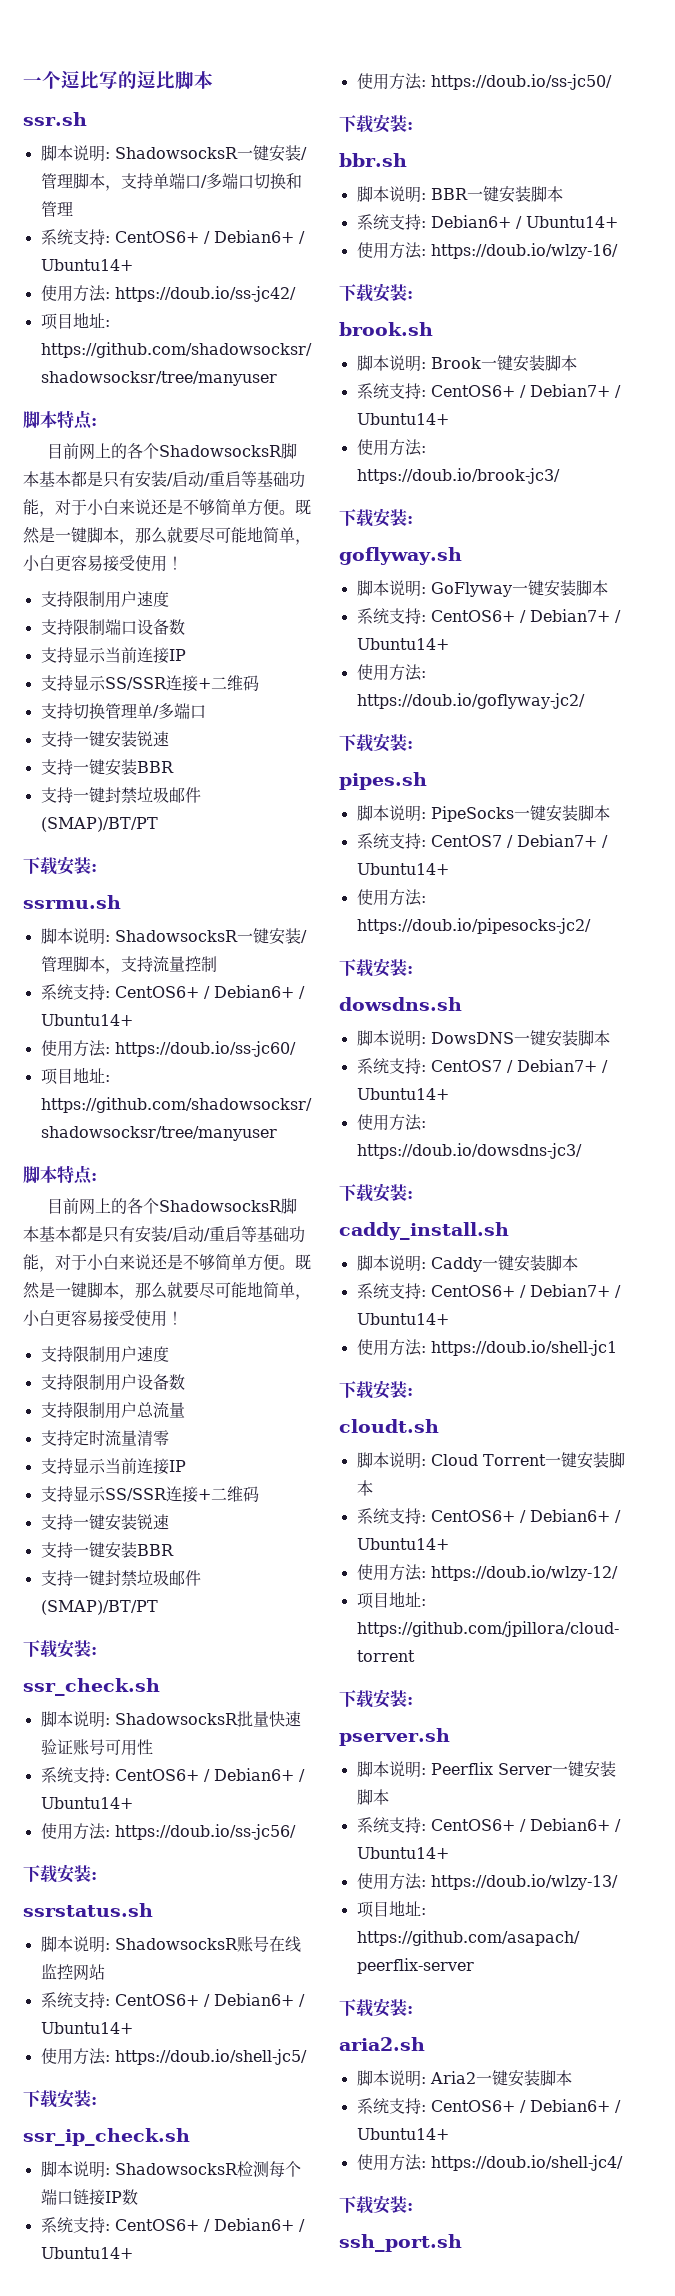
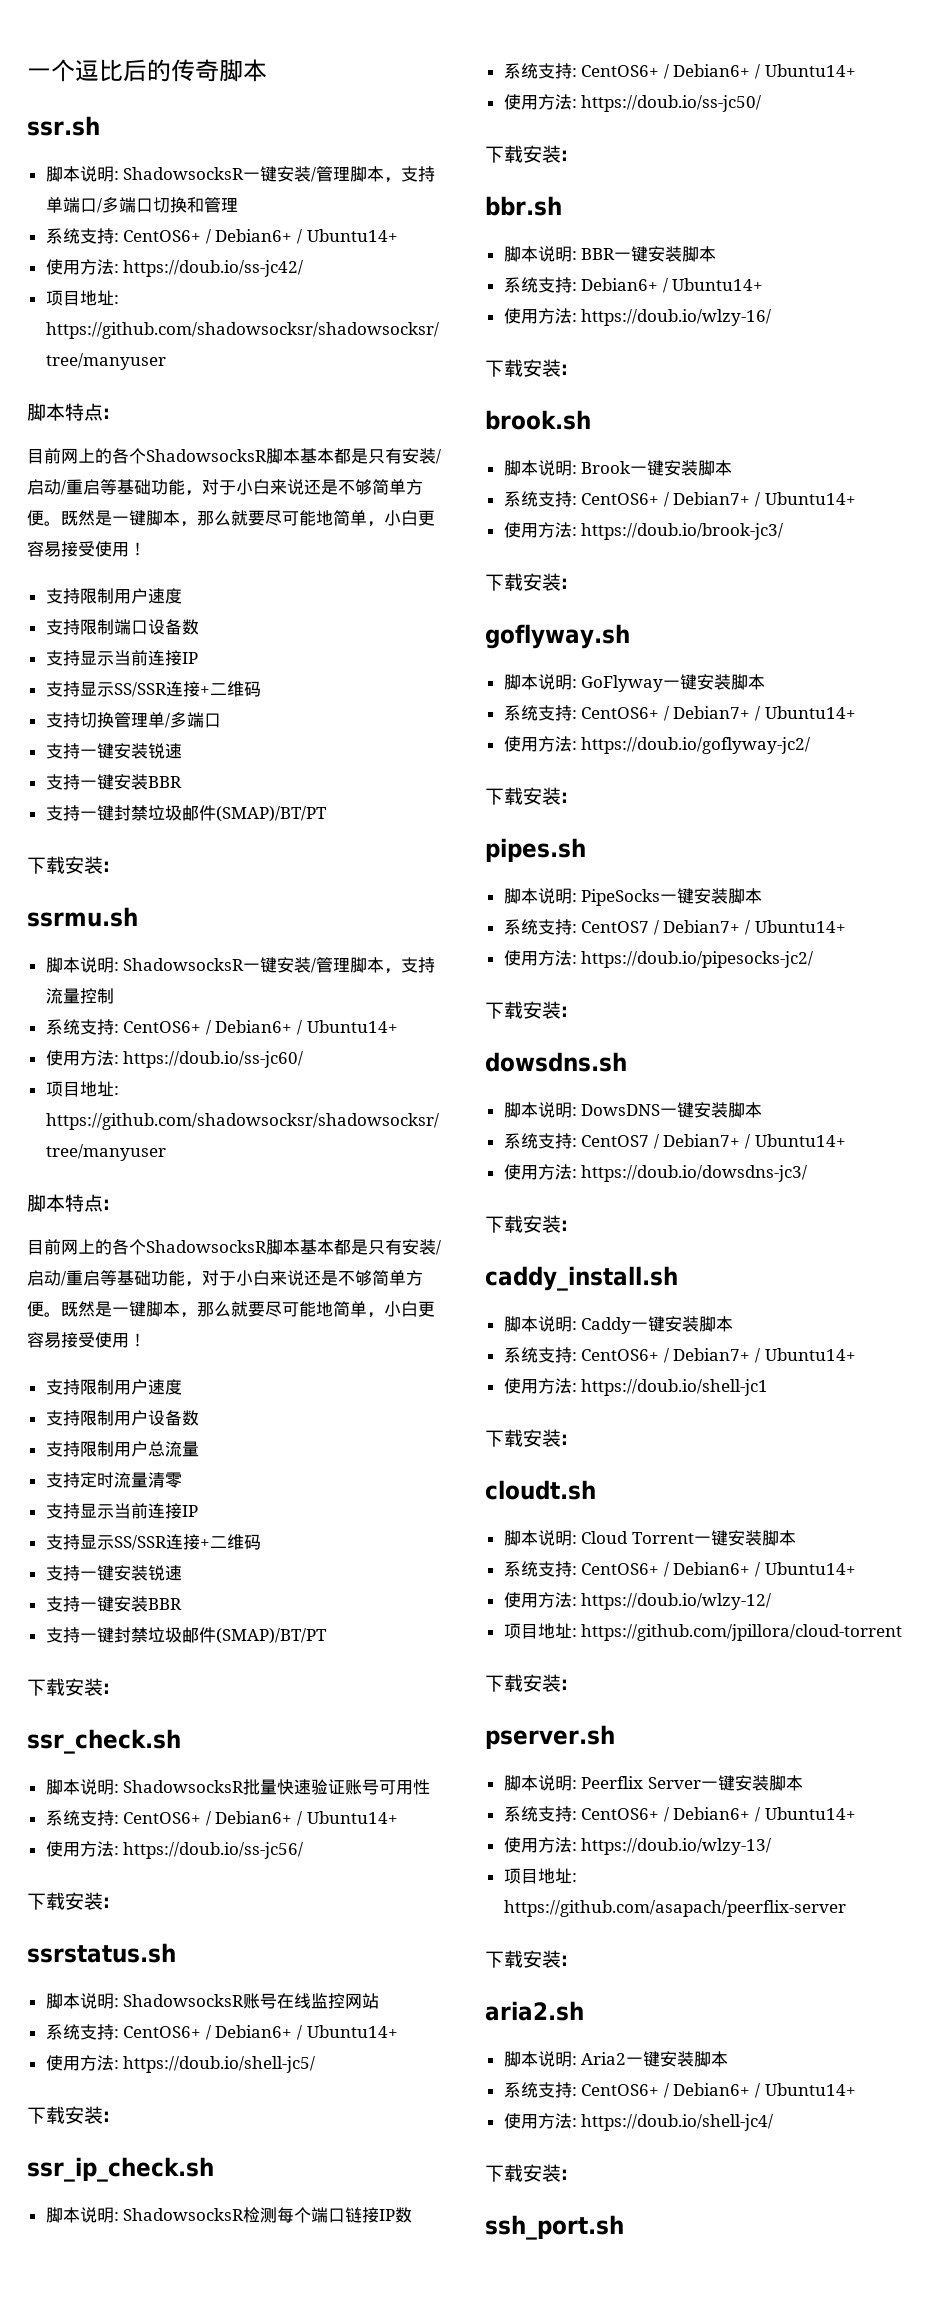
- 一个逗比写的逗比脚本
+ 一个逗比后的传奇脚本

